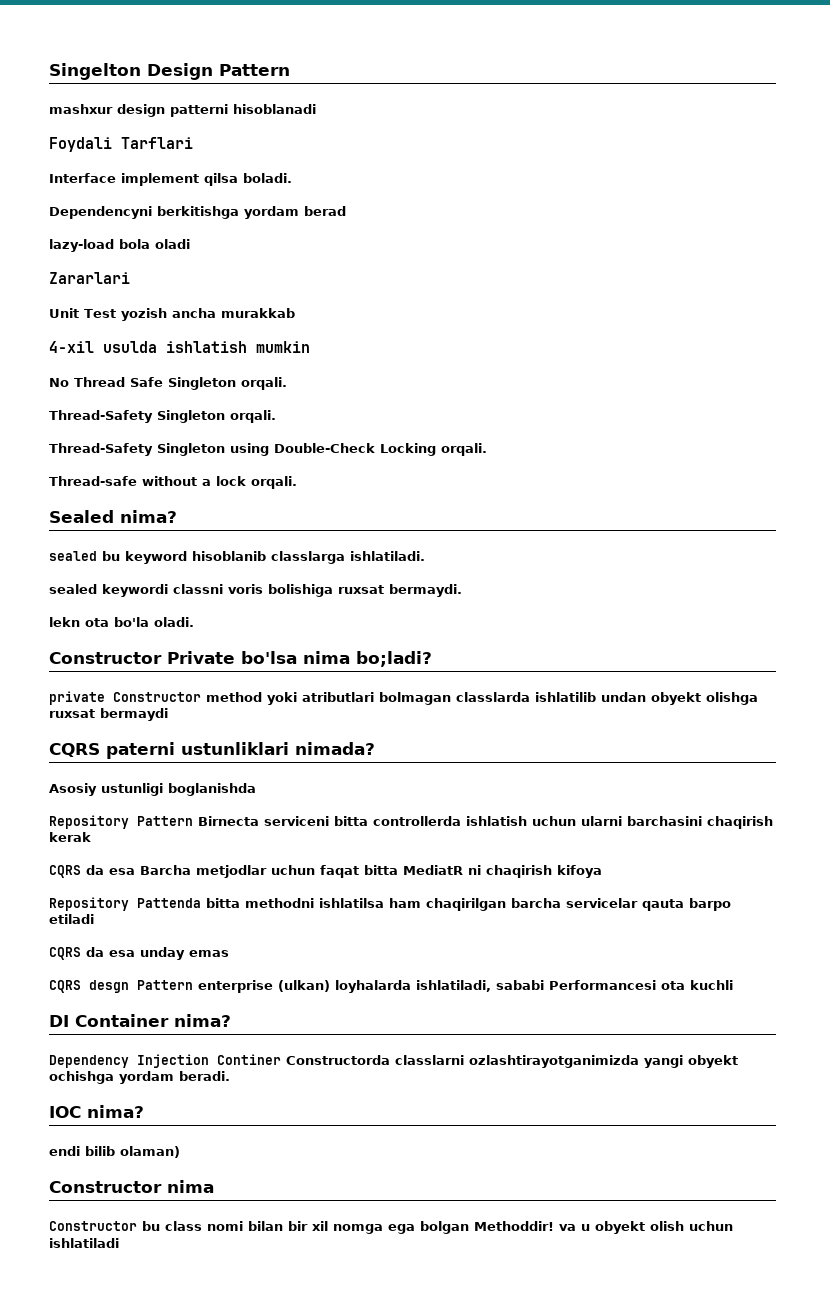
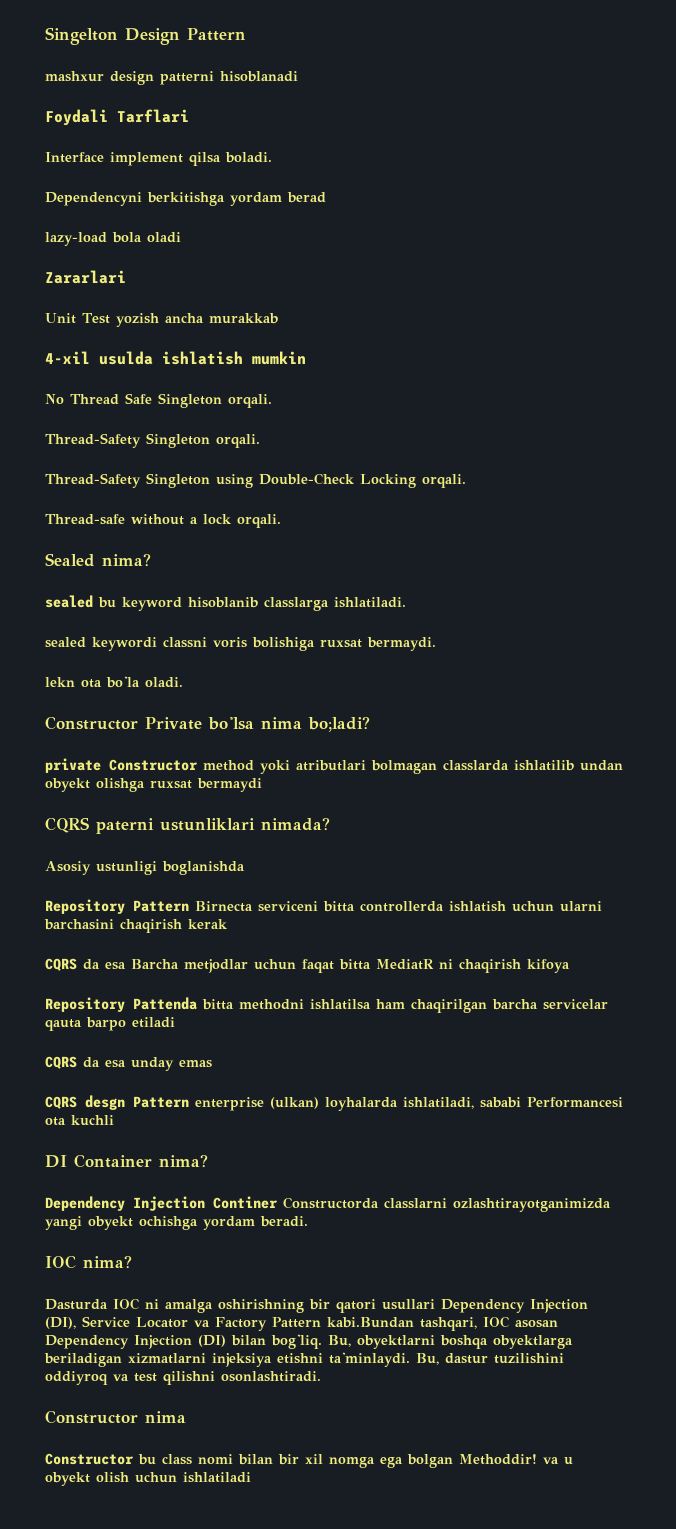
- endi bilib olaman)
+ Dasturda IOC ni amalga oshirishning bir qatori usullari Dependency Injection (DI), Service Locator va Factory Pattern kabi.Bundan tashqari, IOC asosan Dependency Injection (DI) bilan bog'liq. Bu, obyektlarni boshqa obyektlarga beriladigan xizmatlarni injeksiya etishni ta'minlaydi. Bu, dastur tuzilishini oddiyroq va test qilishni osonlashtiradi.

